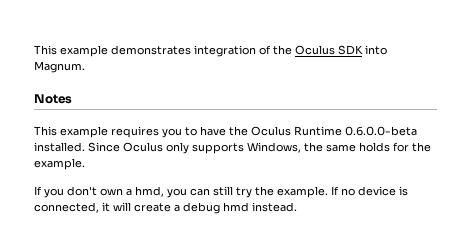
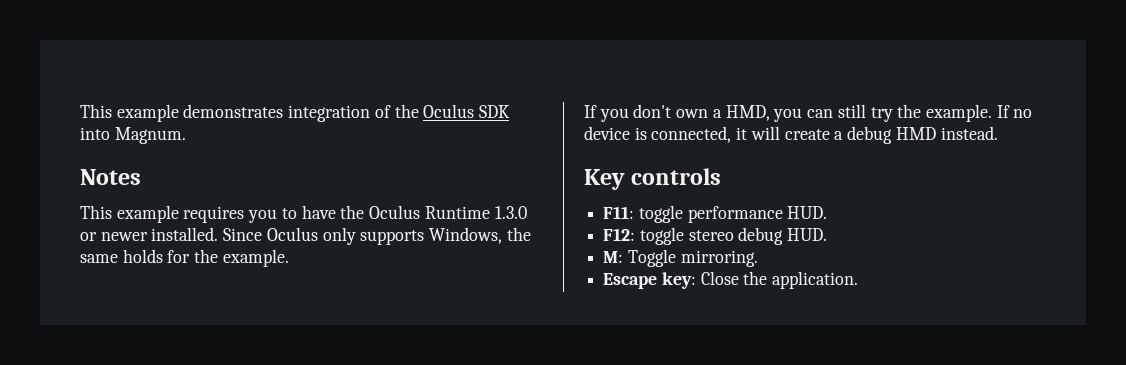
- This example requires you to have the Oculus Runtime 0.6.0.0-beta installed.
+ This example requires you to have the Oculus Runtime 1.3.0 or newer installed.
- If you don't own a hmd, you can still try the example.
+ If you don't own a HMD, you can still try the example.
- If no device is connected, it will create a debug hmd instead.
+ If no device is connected, it will create a debug HMD instead.
+ Key controls
+ F11: toggle performance HUD.
+ F12: toggle stereo debug HUD.
+ M: Toggle mirroring.
+ Escape key: Close the application.

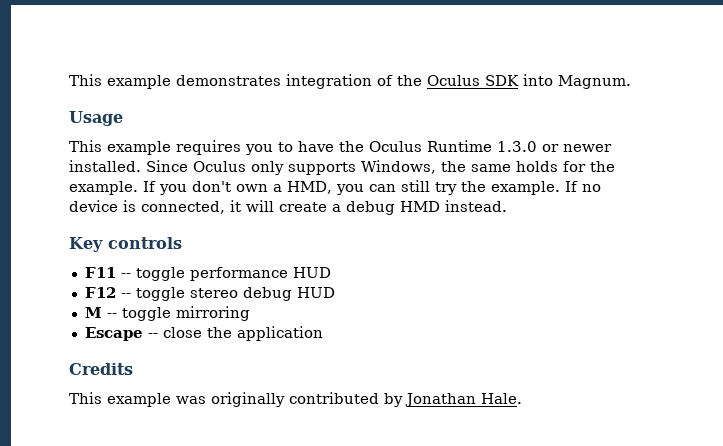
- Notes
+ Usage
- Since Oculus only supports Windows, the same holds for the example.
- If you don't own a HMD, you can still try the example.
+ Since Oculus only supports Windows, the same holds for the example. If you don't own a HMD, you can still try the example.
- F11: toggle performance HUD.
- F12: toggle stereo debug HUD.
- M: Toggle mirroring.
- Escape key: Close the application.
+ F11 -- toggle performance HUD
+ F12 -- toggle stereo debug HUD
+ M -- toggle mirroring
+ Escape -- close the application
+ Credits
+ This example was originally contributed by Jonathan Hale.

